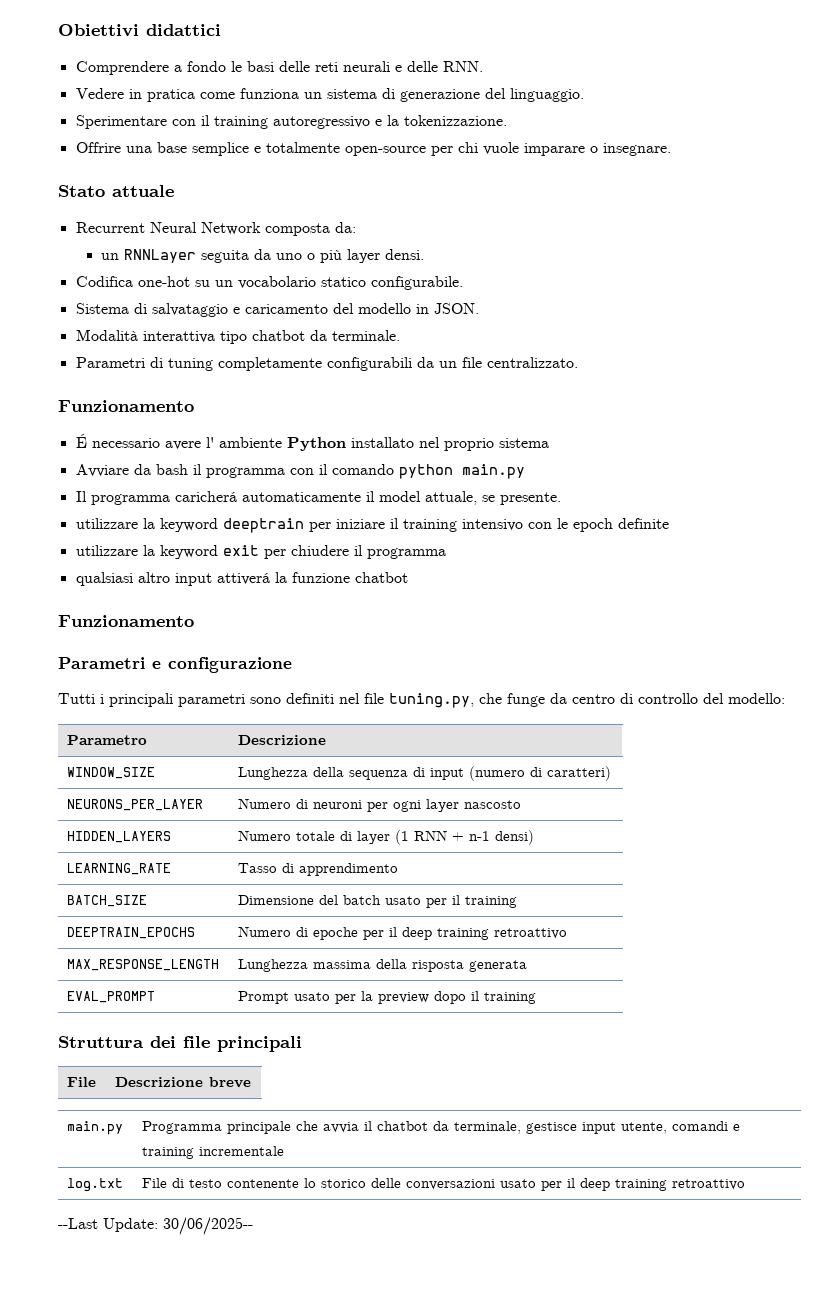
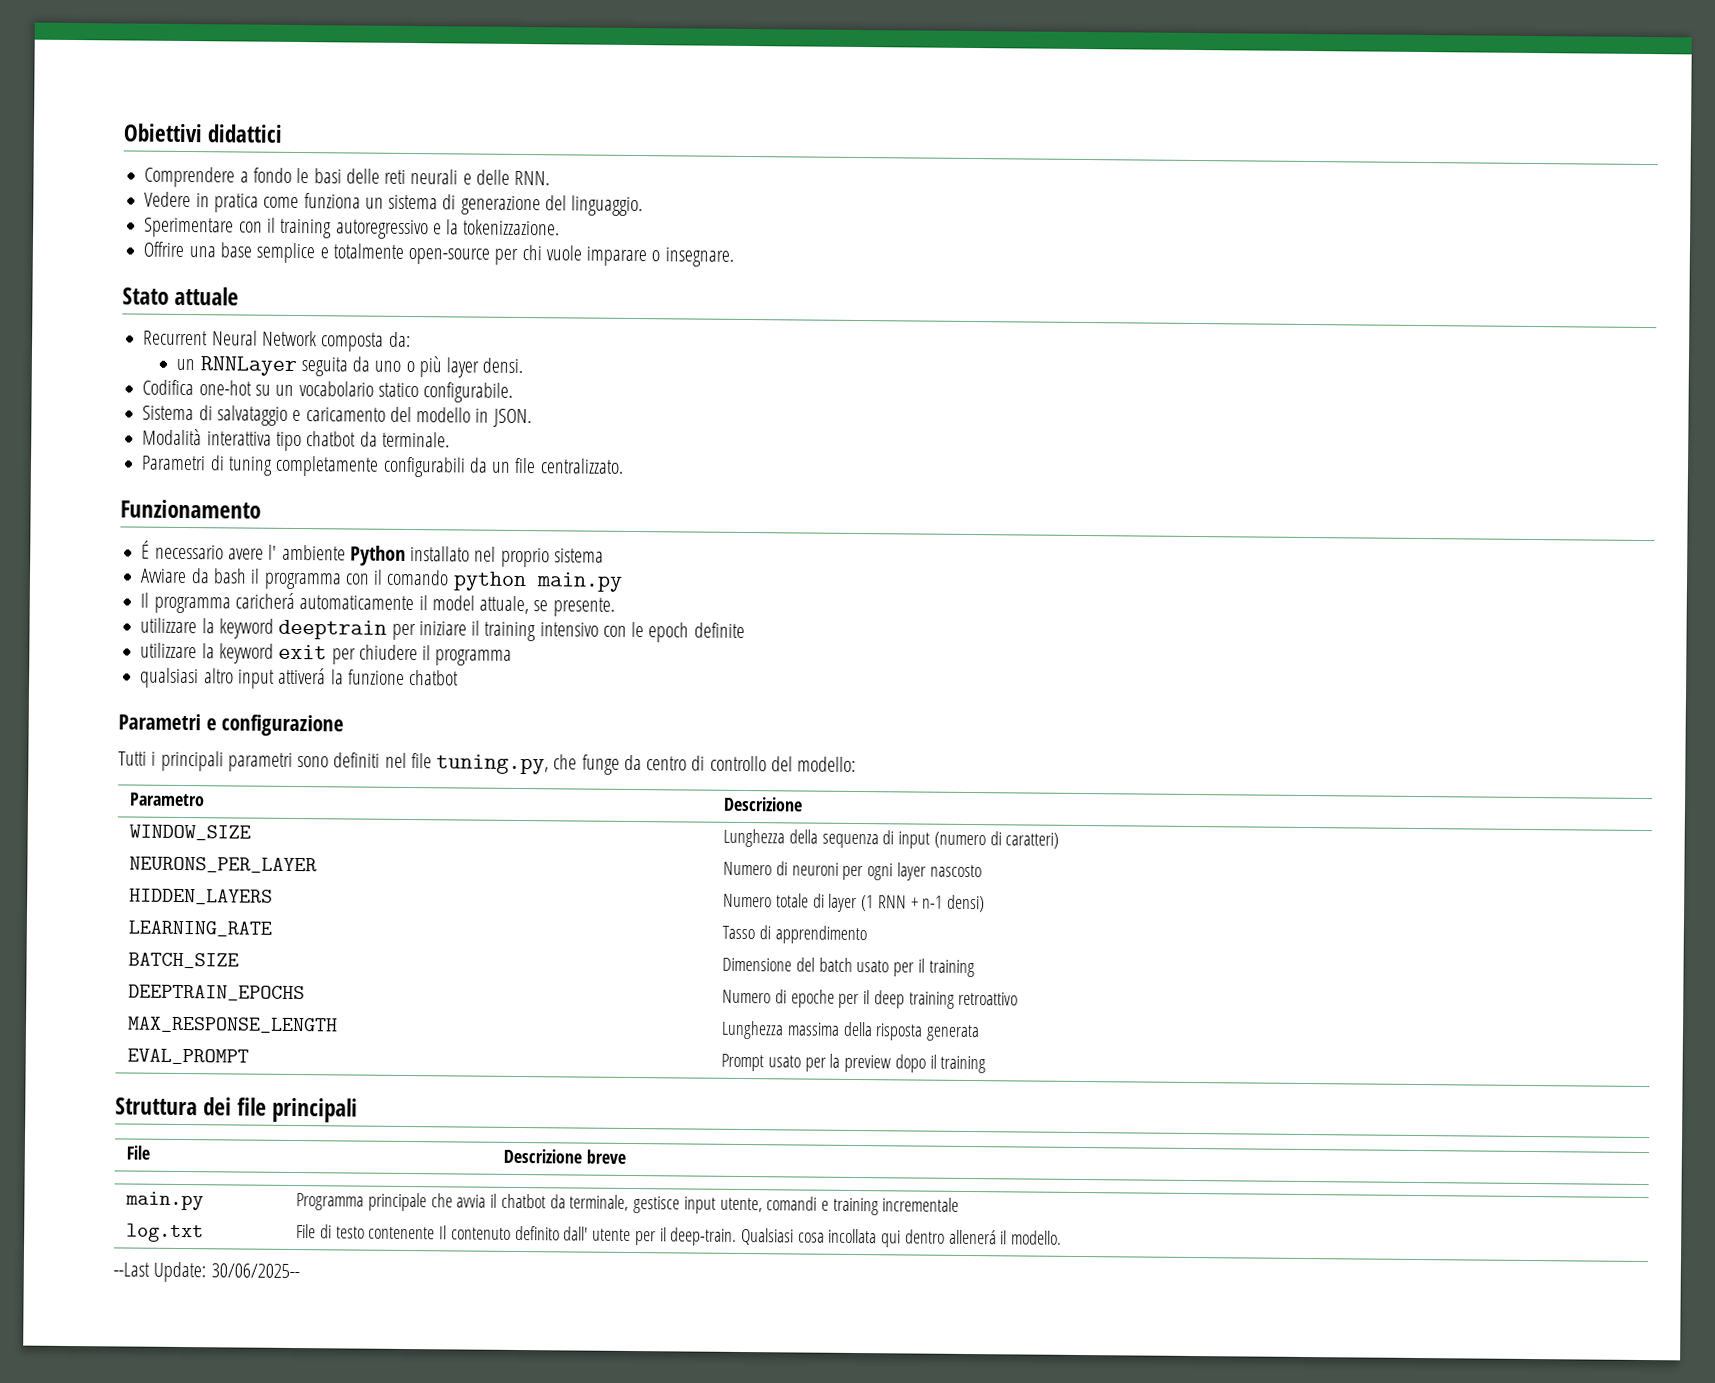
  qualsiasi altro input attiverá la funzione chatbot
- Funzionamento
- log.txt | File di testo contenente lo storico delle conversazioni usato per il deep training retroattivo
+ log.txt | File di testo contenente Il contenuto definito dall' utente per il deep-train. Qualsiasi cosa incollata qui dentro allenerá il modello.

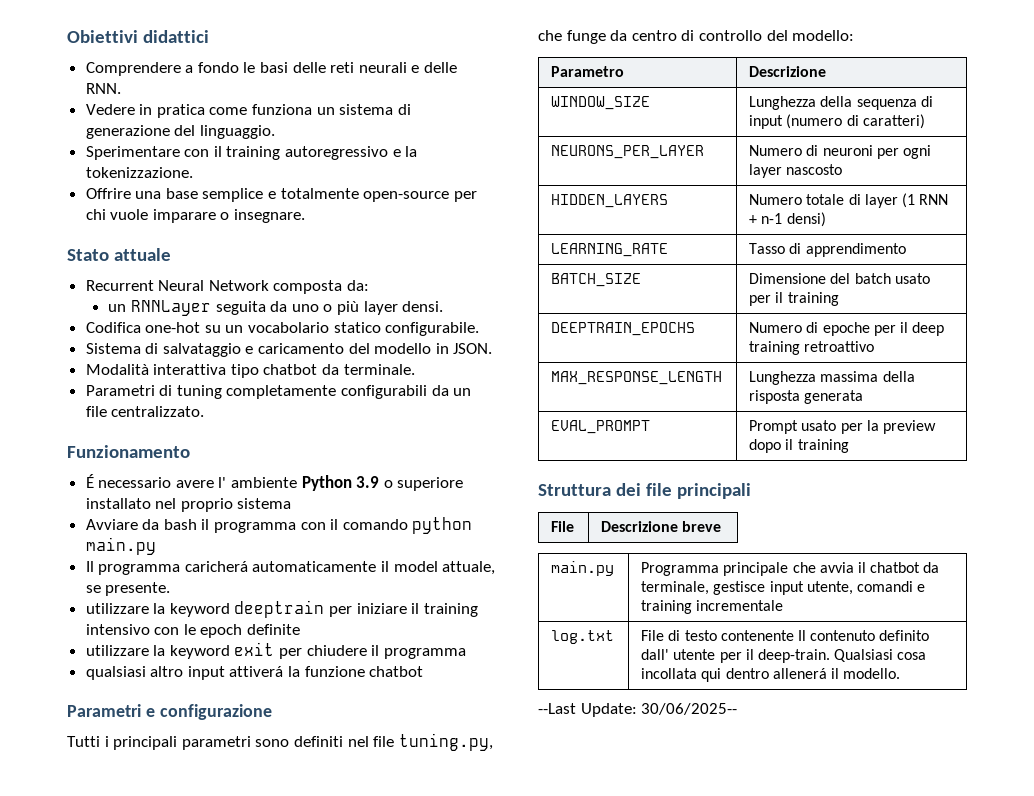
- É necessario avere l' ambiente Python installato nel proprio sistema
+ É necessario avere l' ambiente Python 3.9 o superiore installato nel proprio sistema

